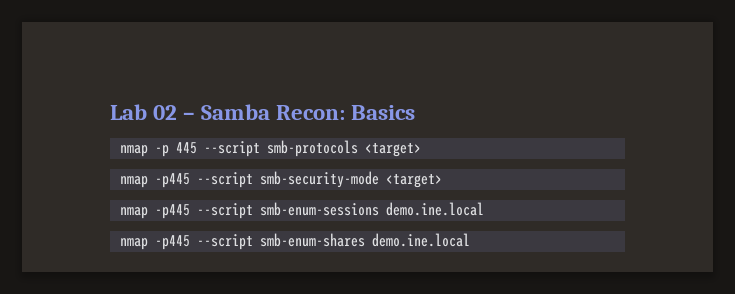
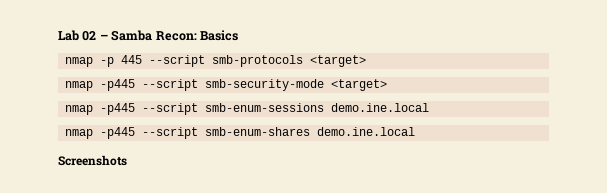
+ Screenshots

